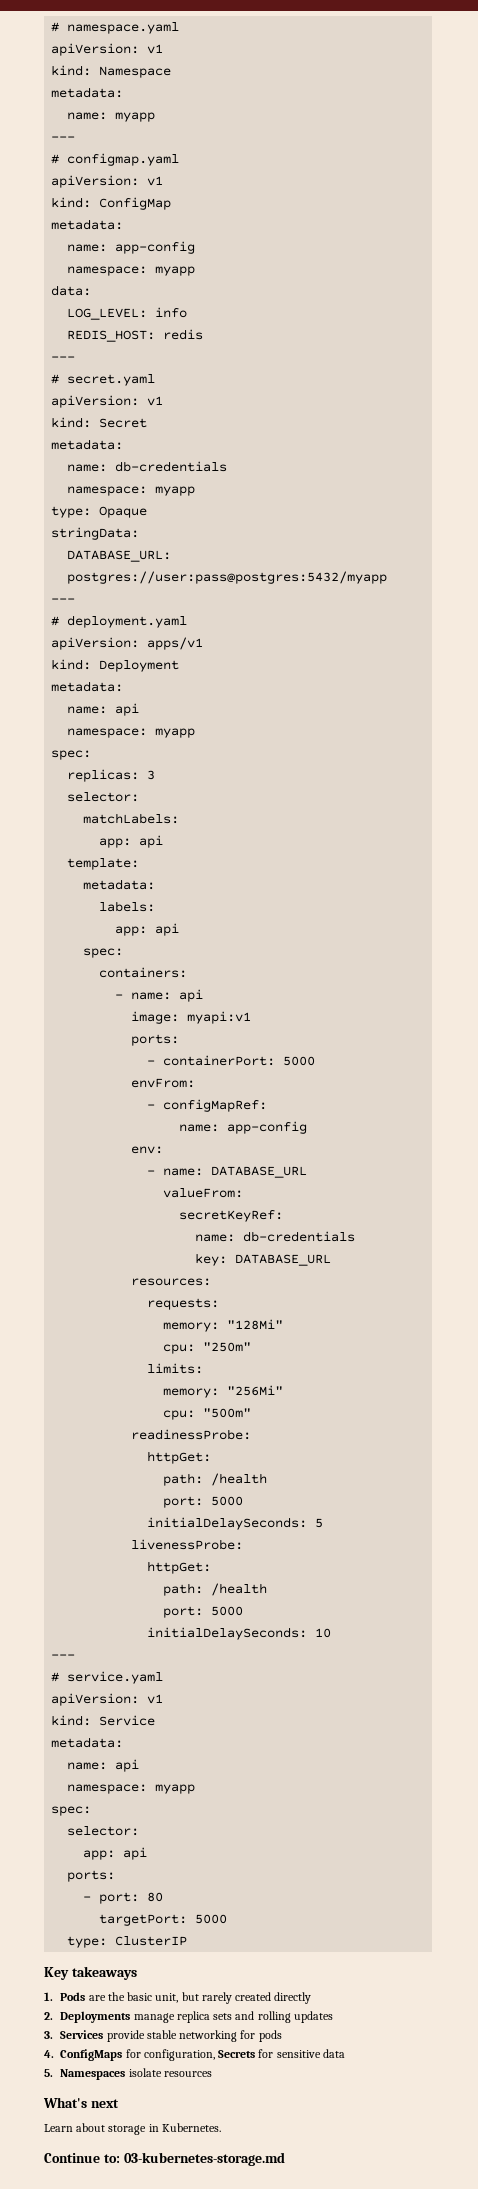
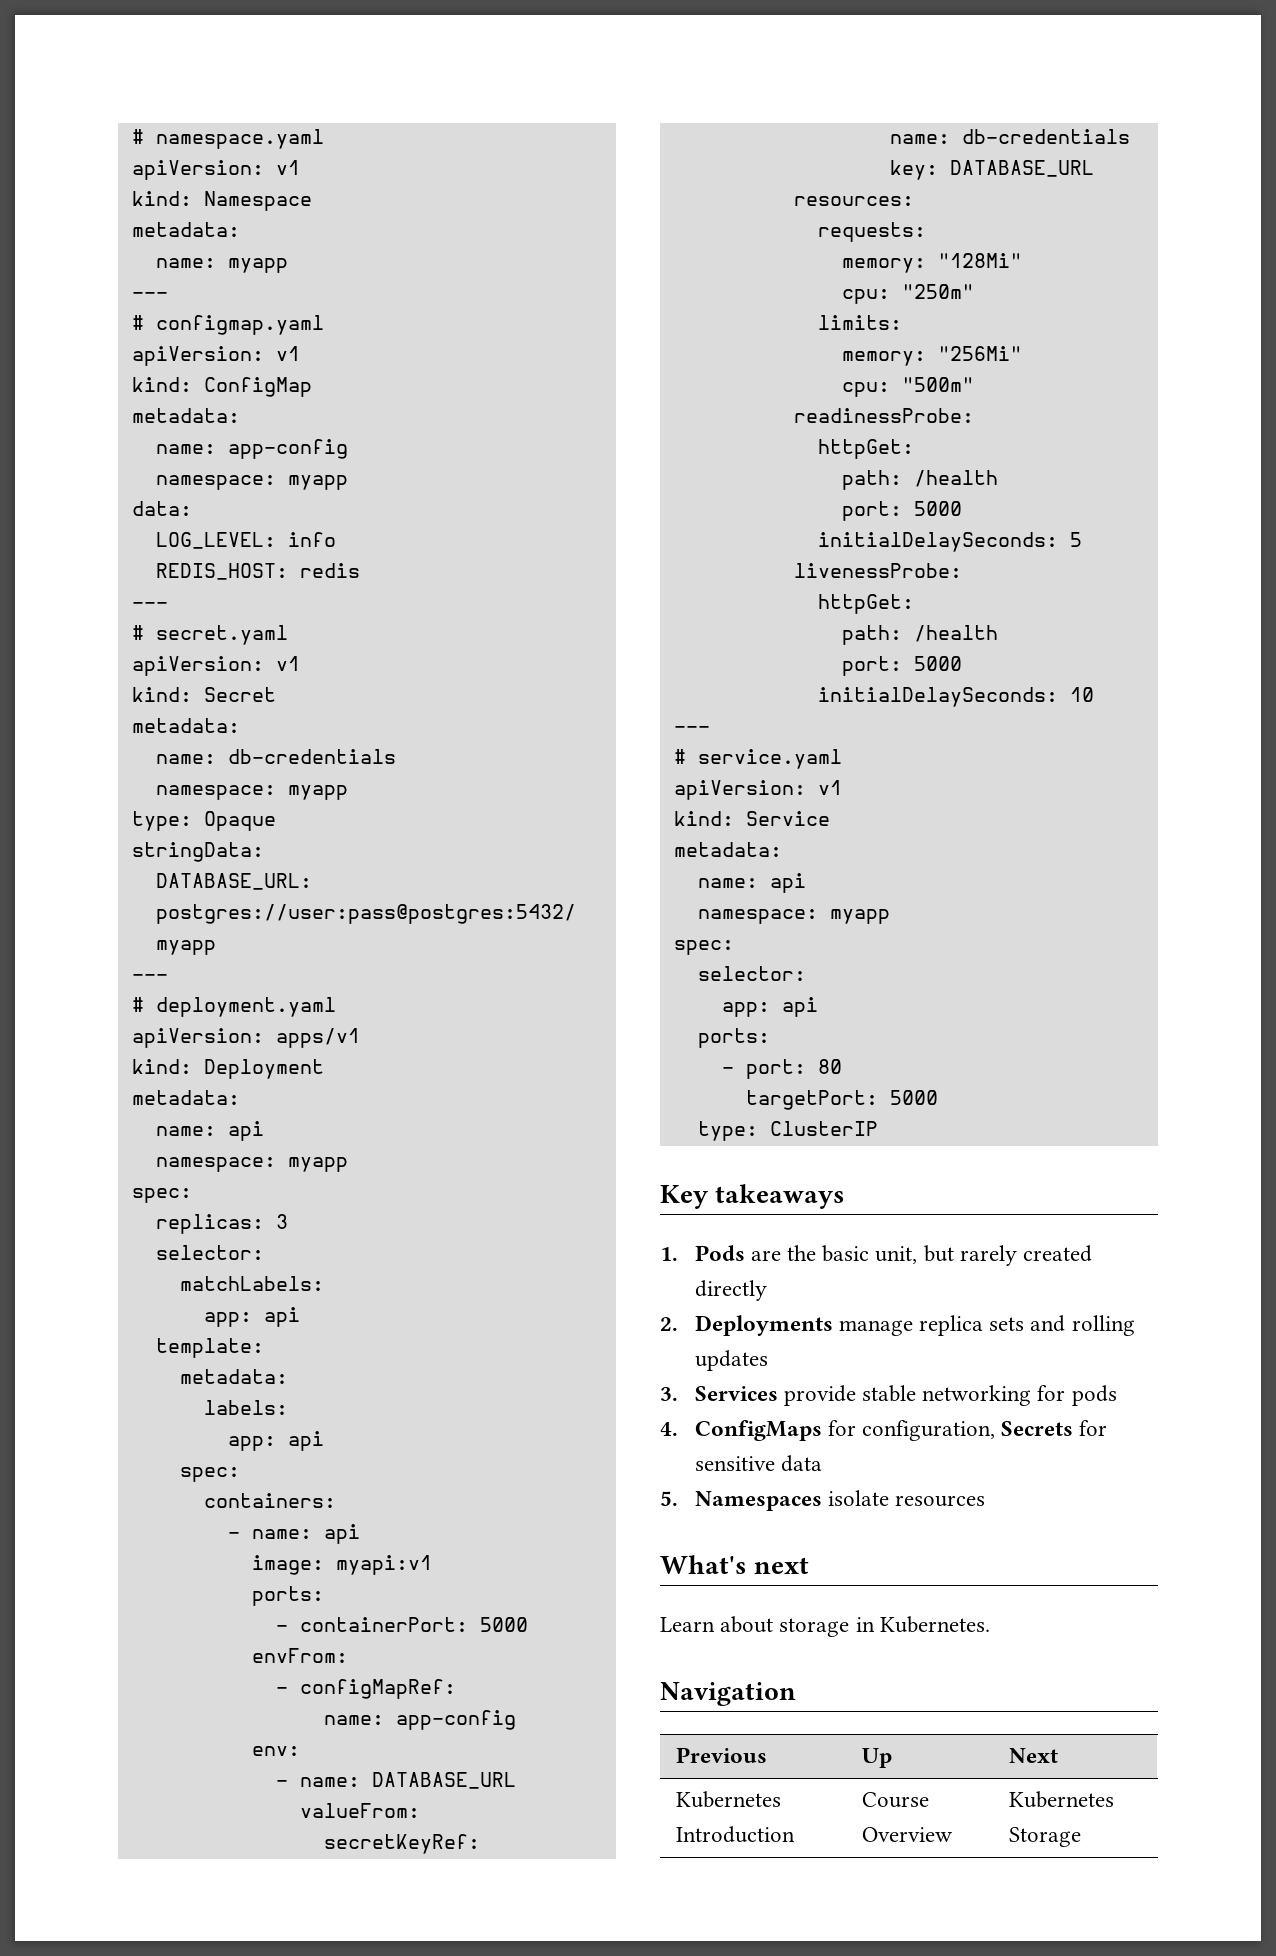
- Continue to: 03-kubernetes-storage.md
+ Navigation
+ Previous | Up | Next
+ Kubernetes Introduction | Course Overview | Kubernetes Storage

